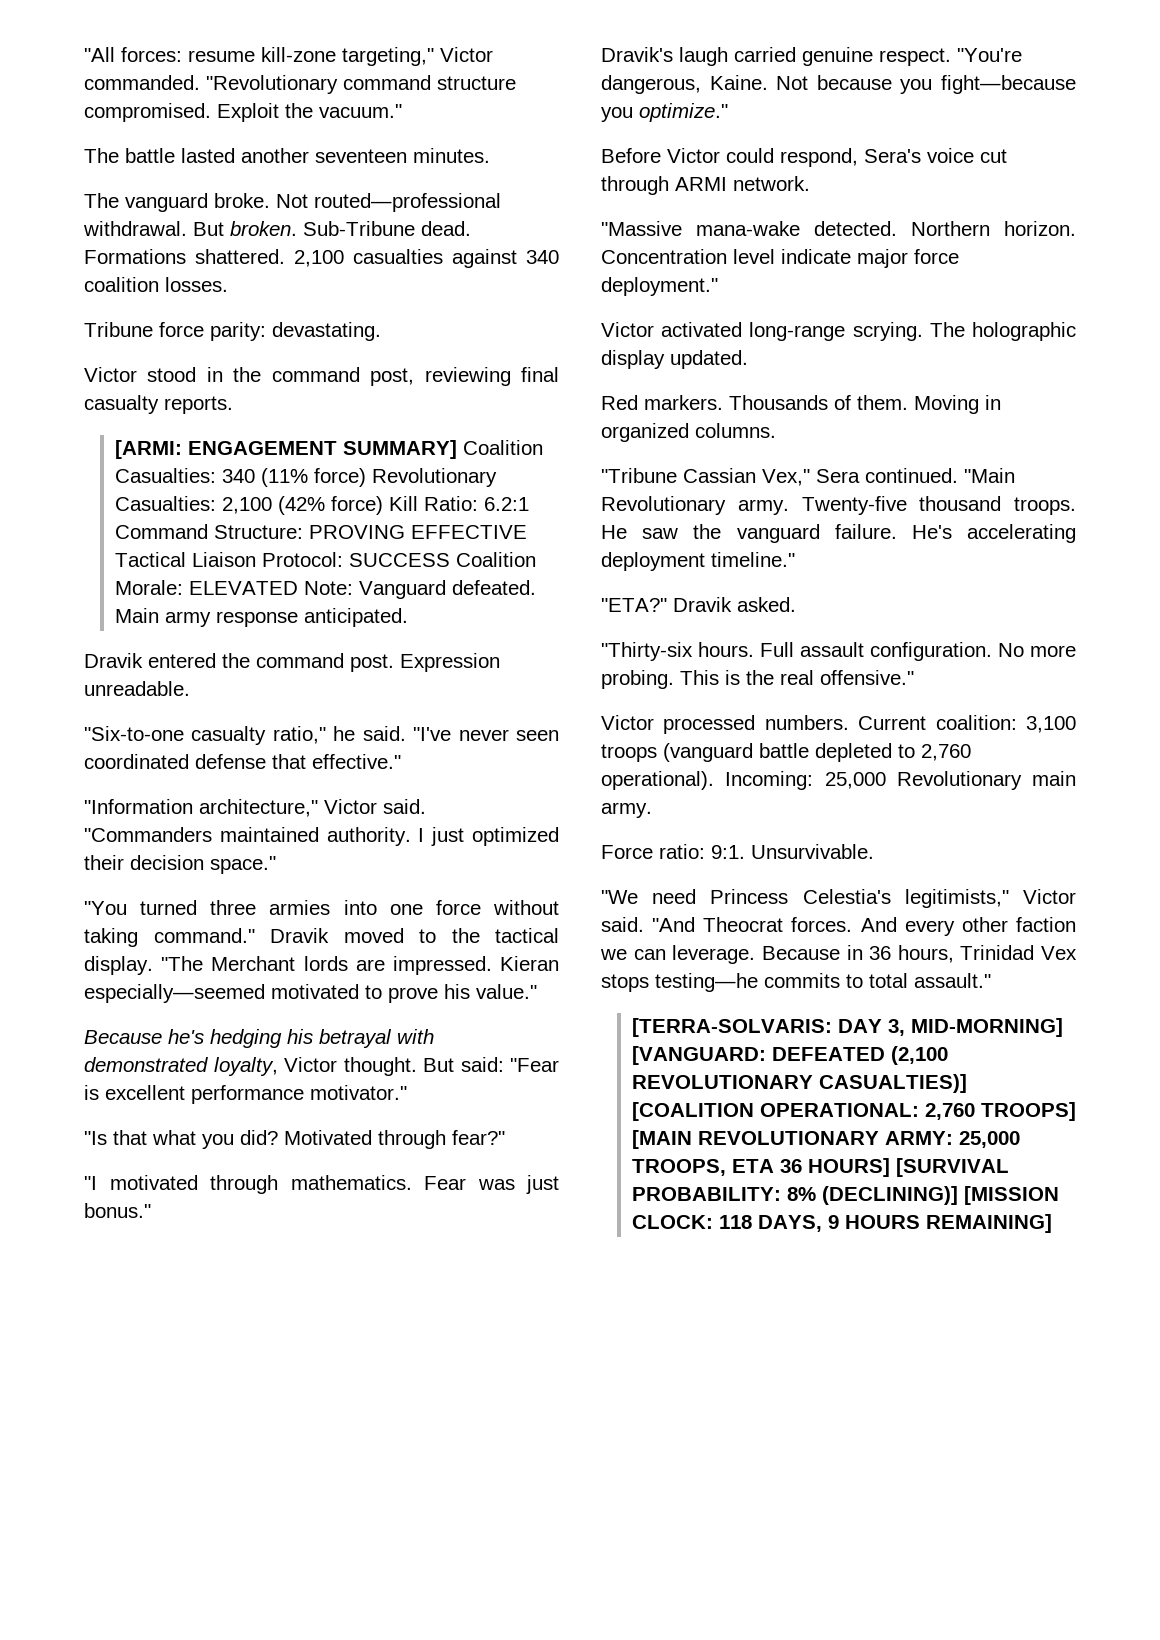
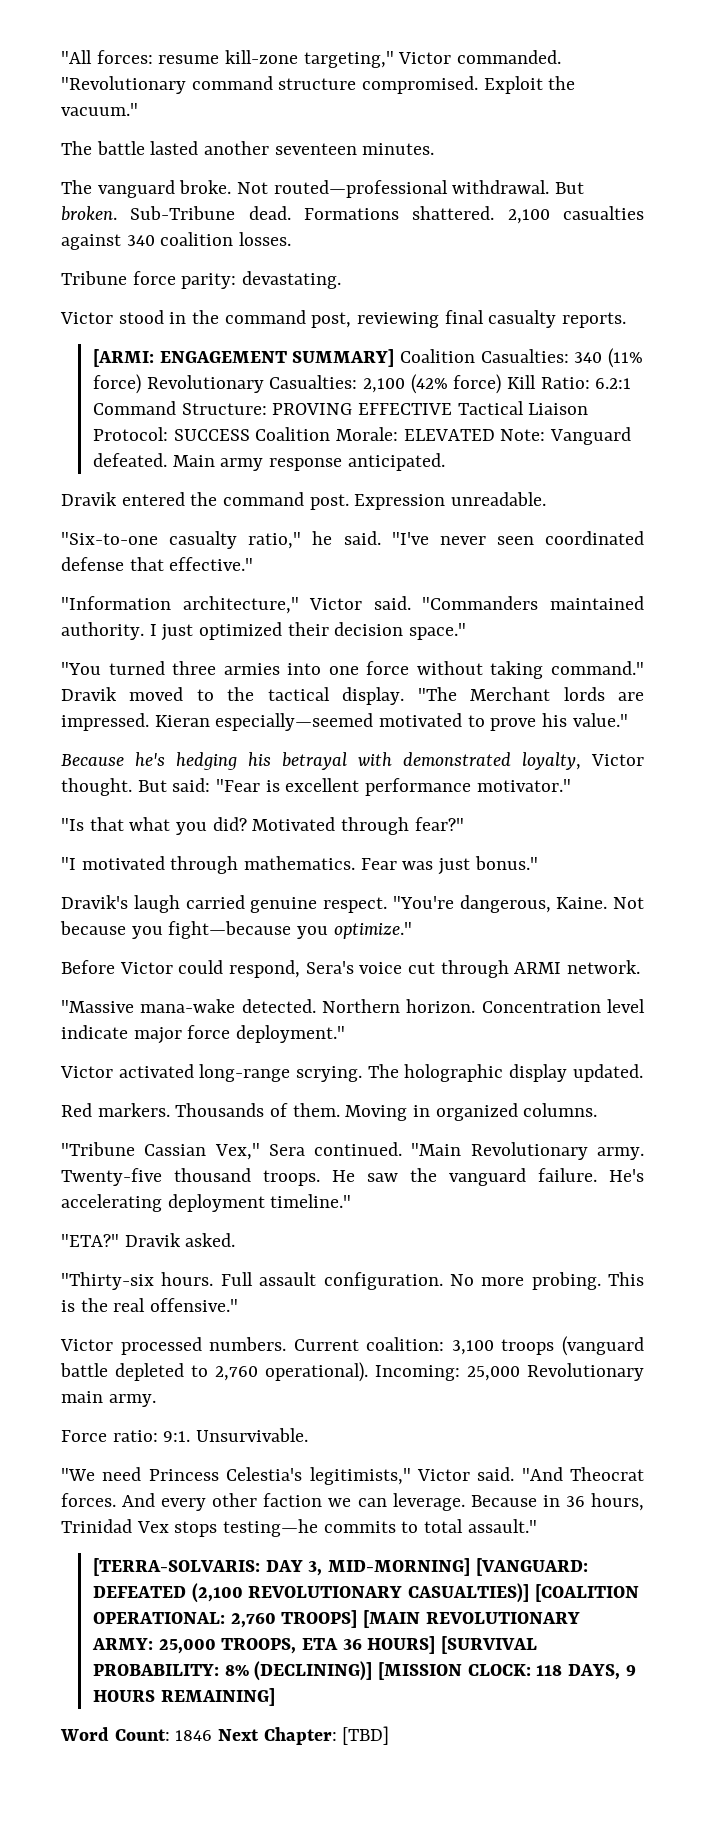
+ Word Count: 1846 Next Chapter: [TBD]

